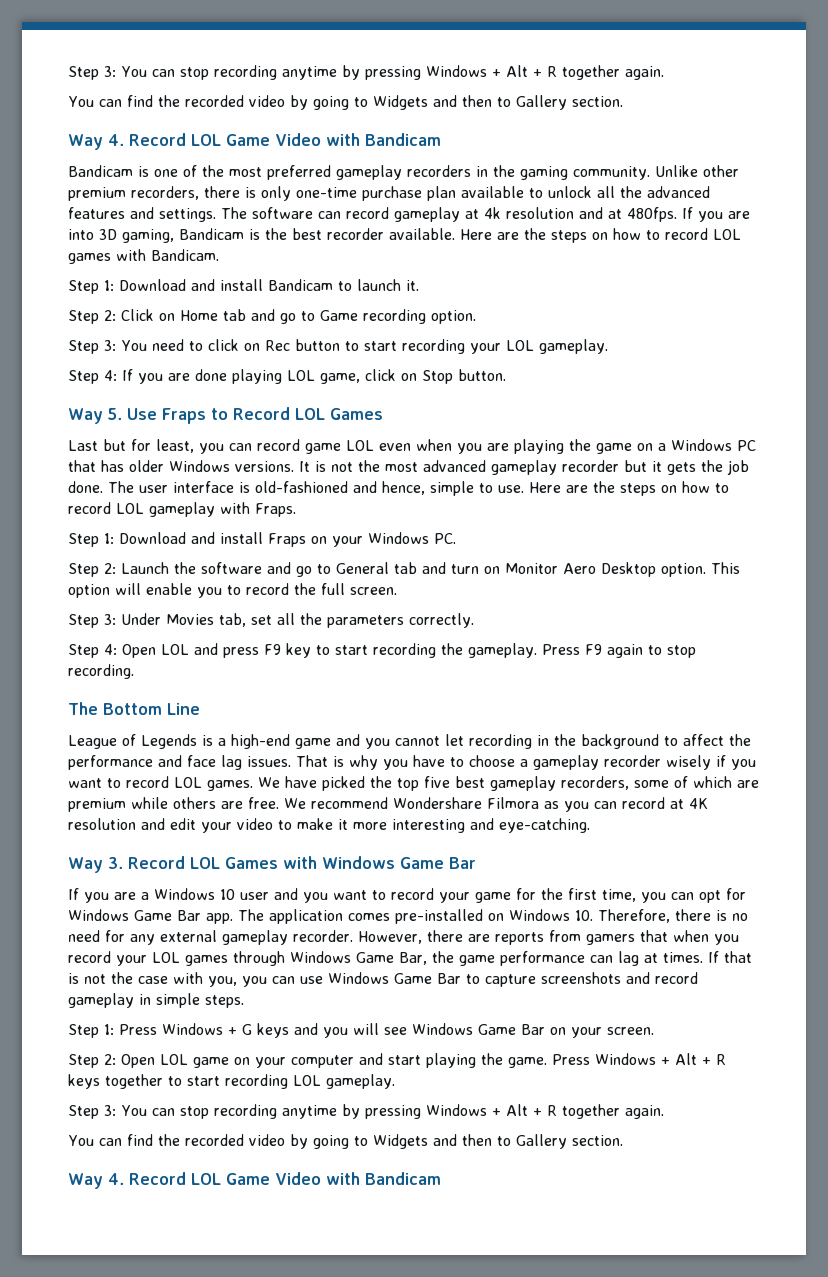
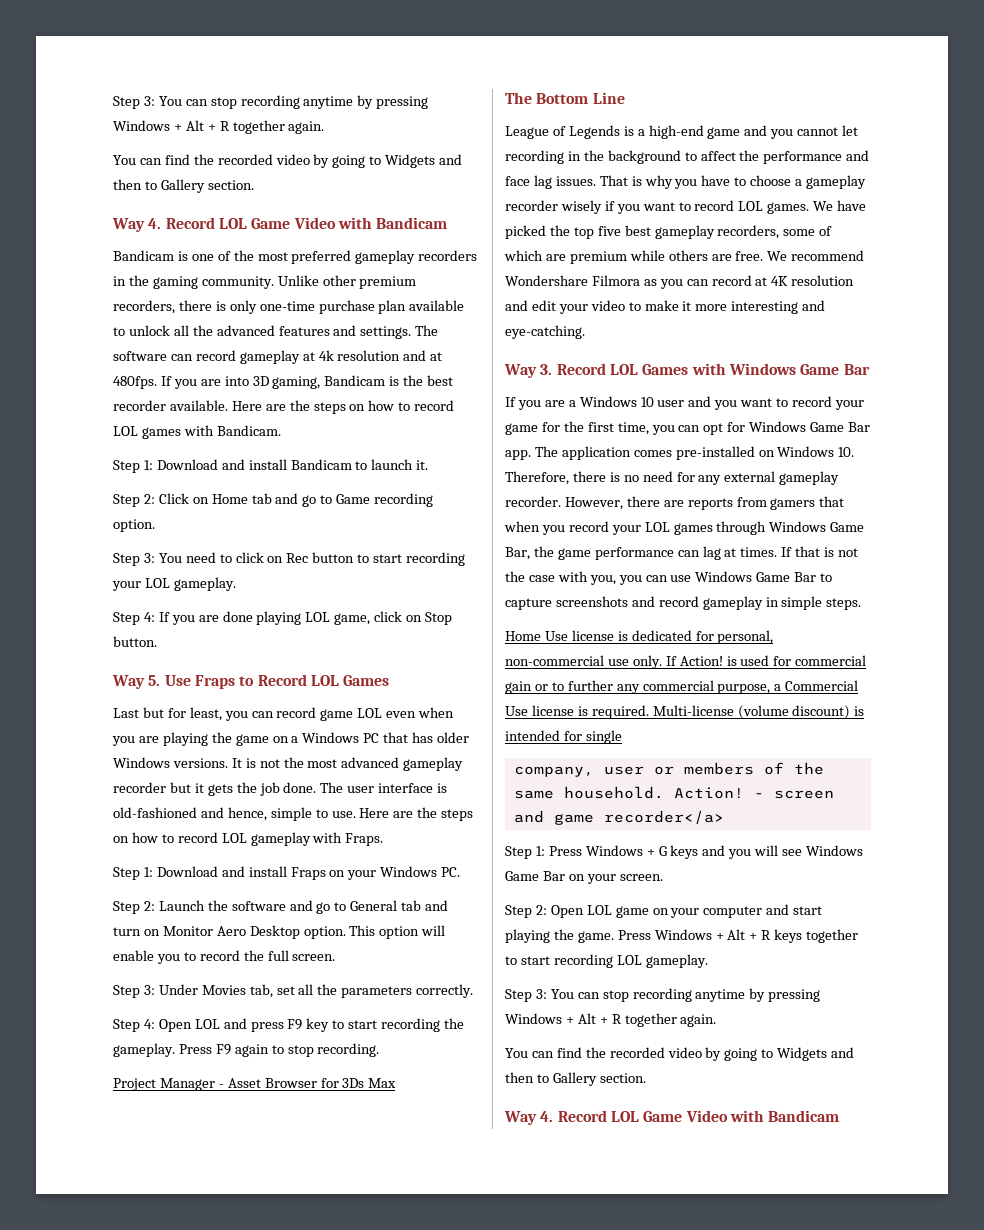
+ Project Manager - Asset Browser for 3Ds Max
+ Home Use license is dedicated for personal, non-commercial use only. If Action! is used for commercial gain or to further any commercial purpose, a Commercial Use license is required. Multi-license (volume discount) is intended for single
+ company, user or members of the same household. Action! - screen and game recorder</a>

